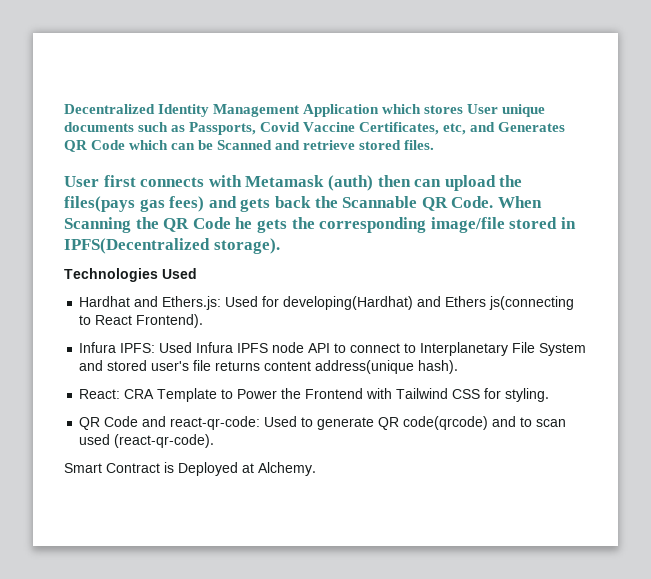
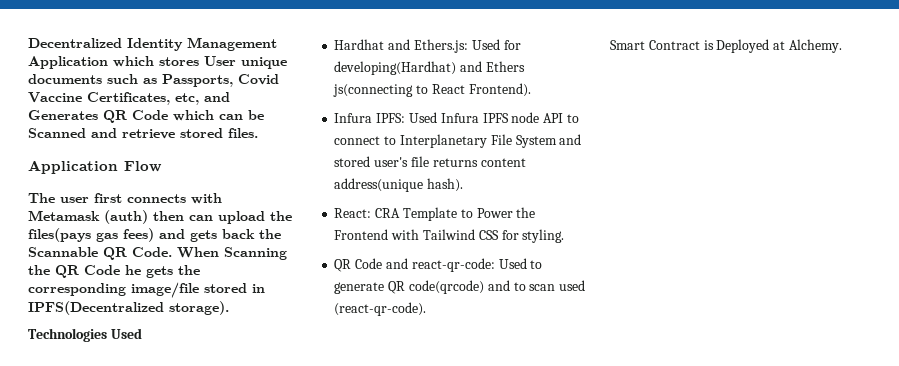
- User first connects with Metamask (auth) then can upload the files(pays gas fees) and gets back the Scannable QR Code.
+ Application Flow
+ The user first connects with Metamask (auth) then can upload the files(pays gas fees) and gets back the Scannable QR Code.

